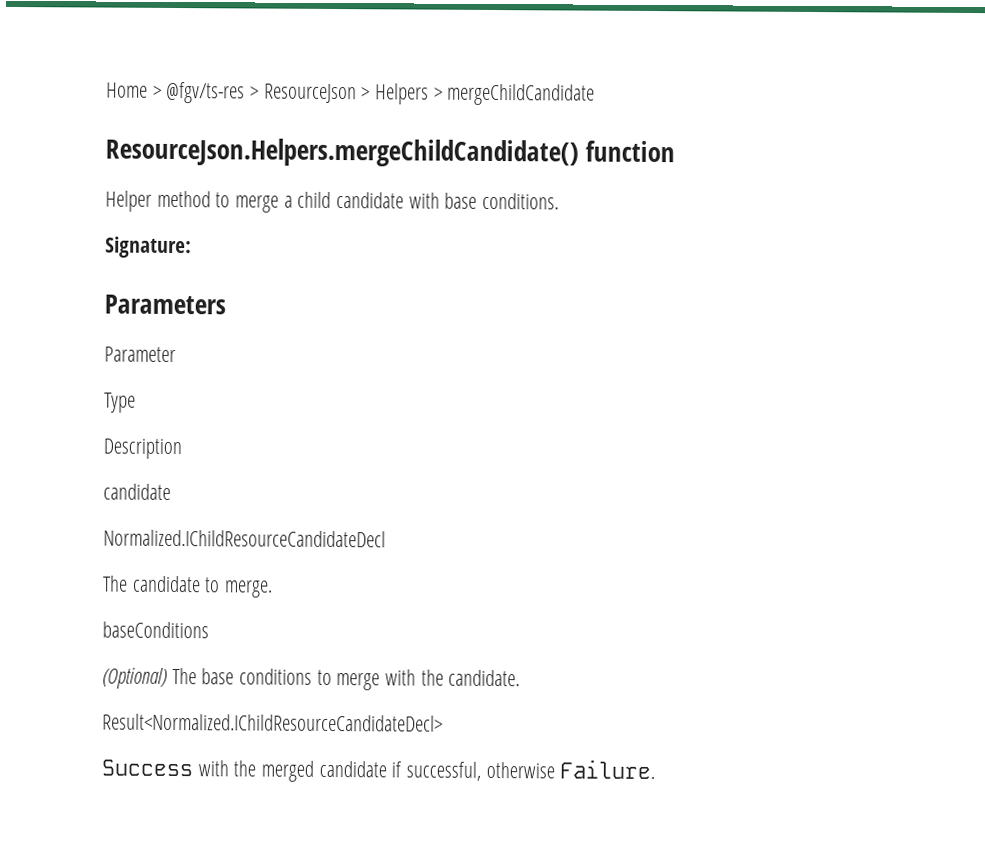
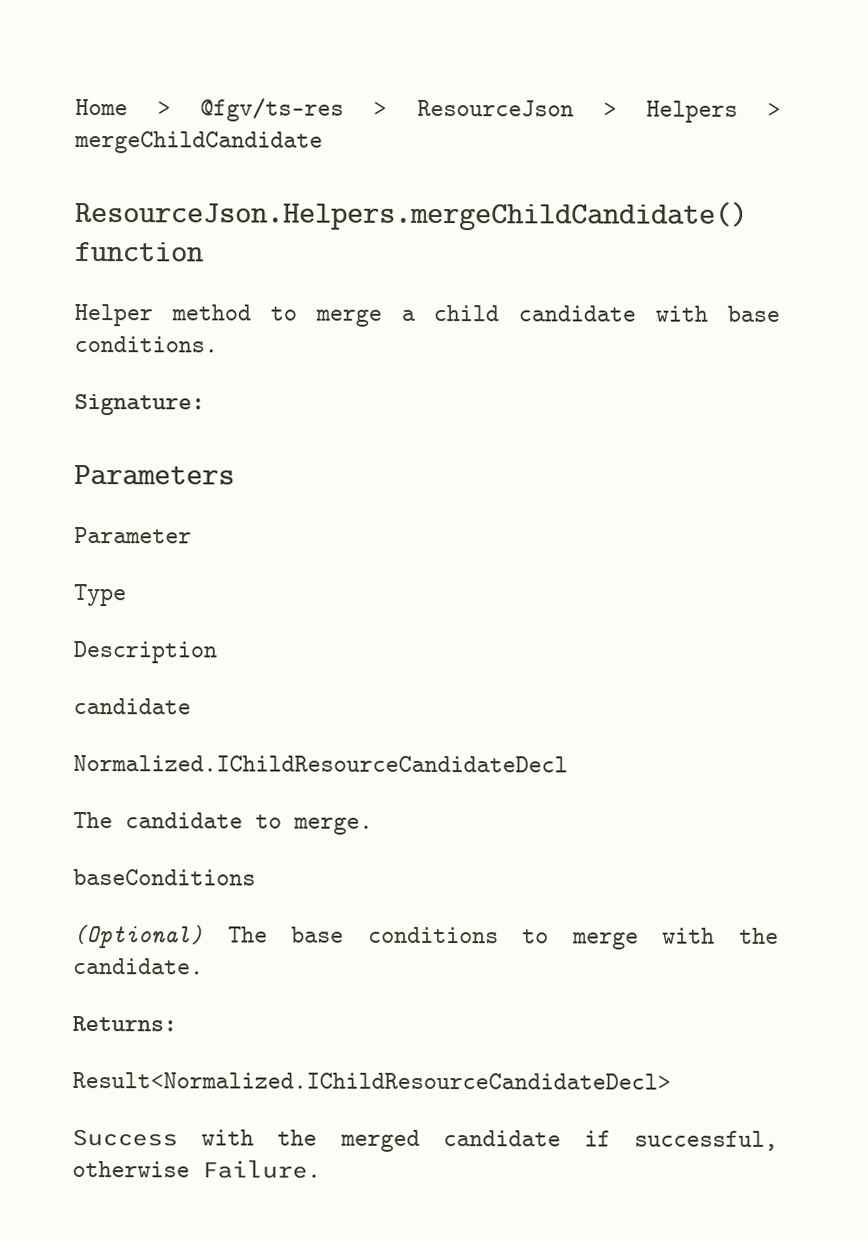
+ Returns:

